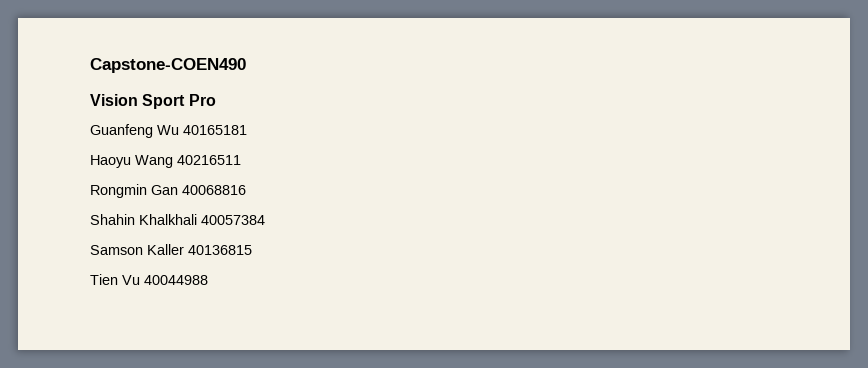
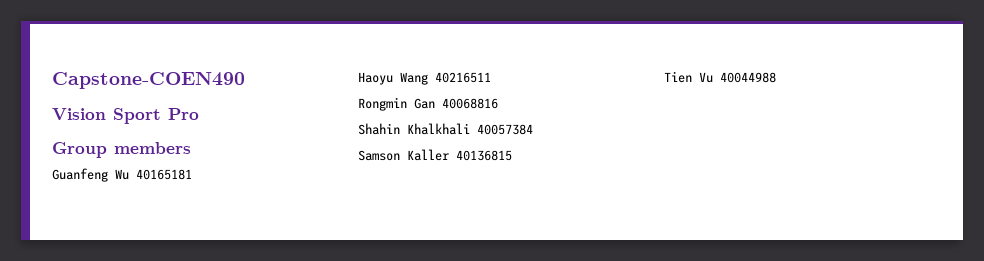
+ Group members

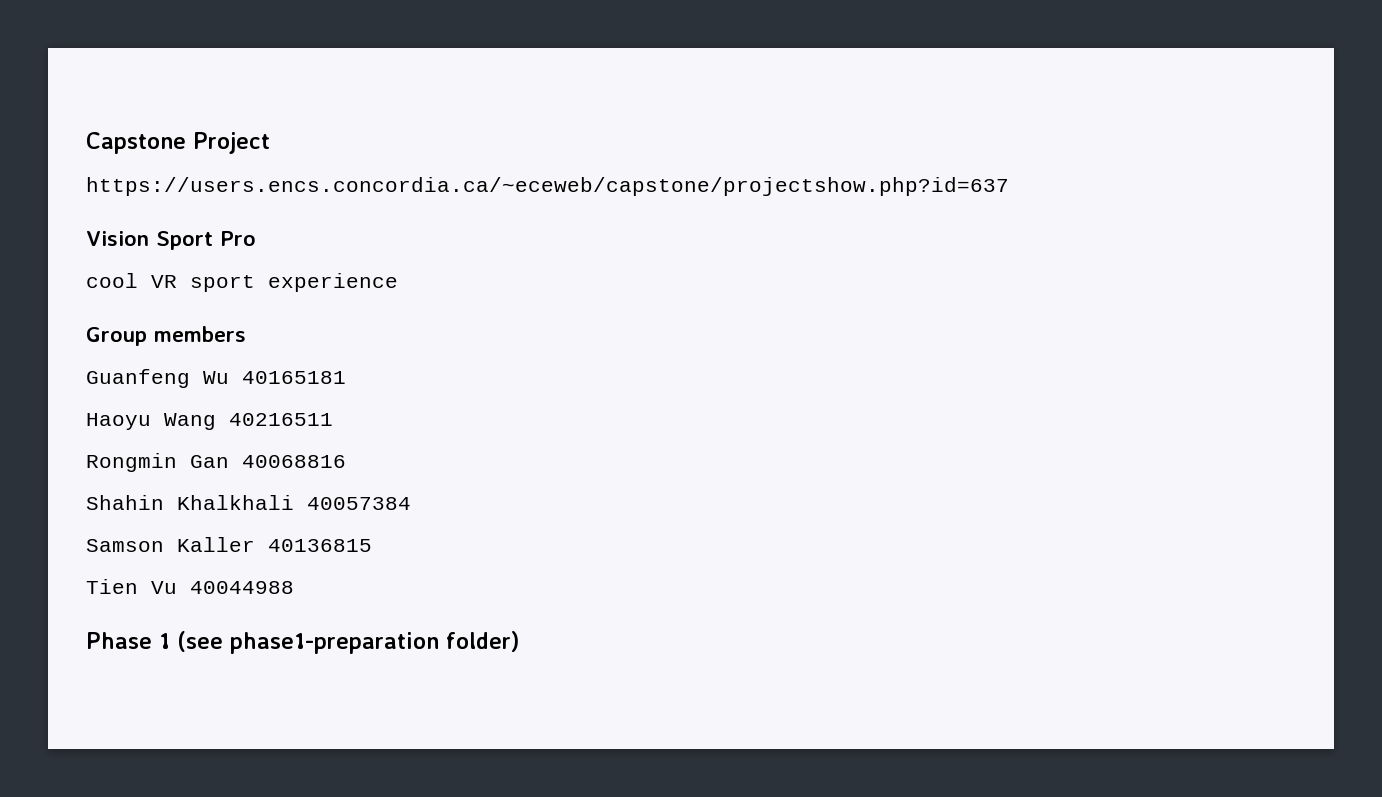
- Capstone-COEN490
+ Capstone Project
+ https://users.encs.concordia.ca/~eceweb/capstone/projectshow.php?id=637
+ cool VR sport experience
+ Phase 1 (see phase1-preparation folder)

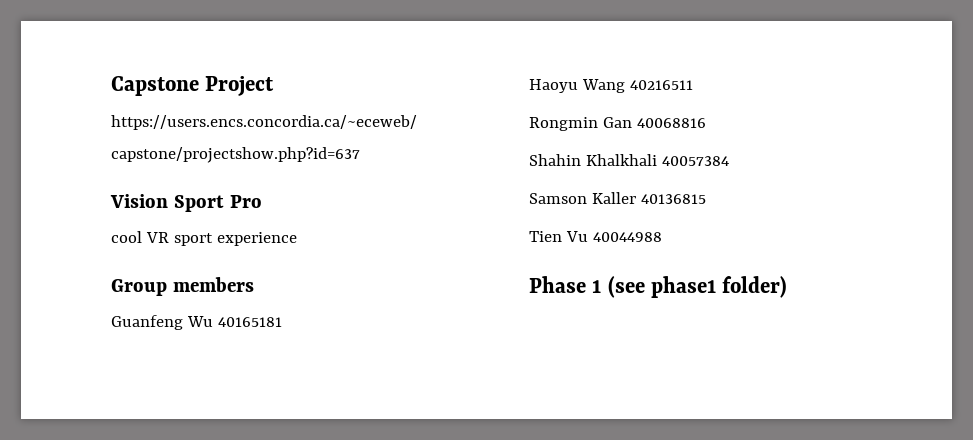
- Phase 1 (see phase1-preparation folder)
+ Phase 1 (see phase1 folder)

